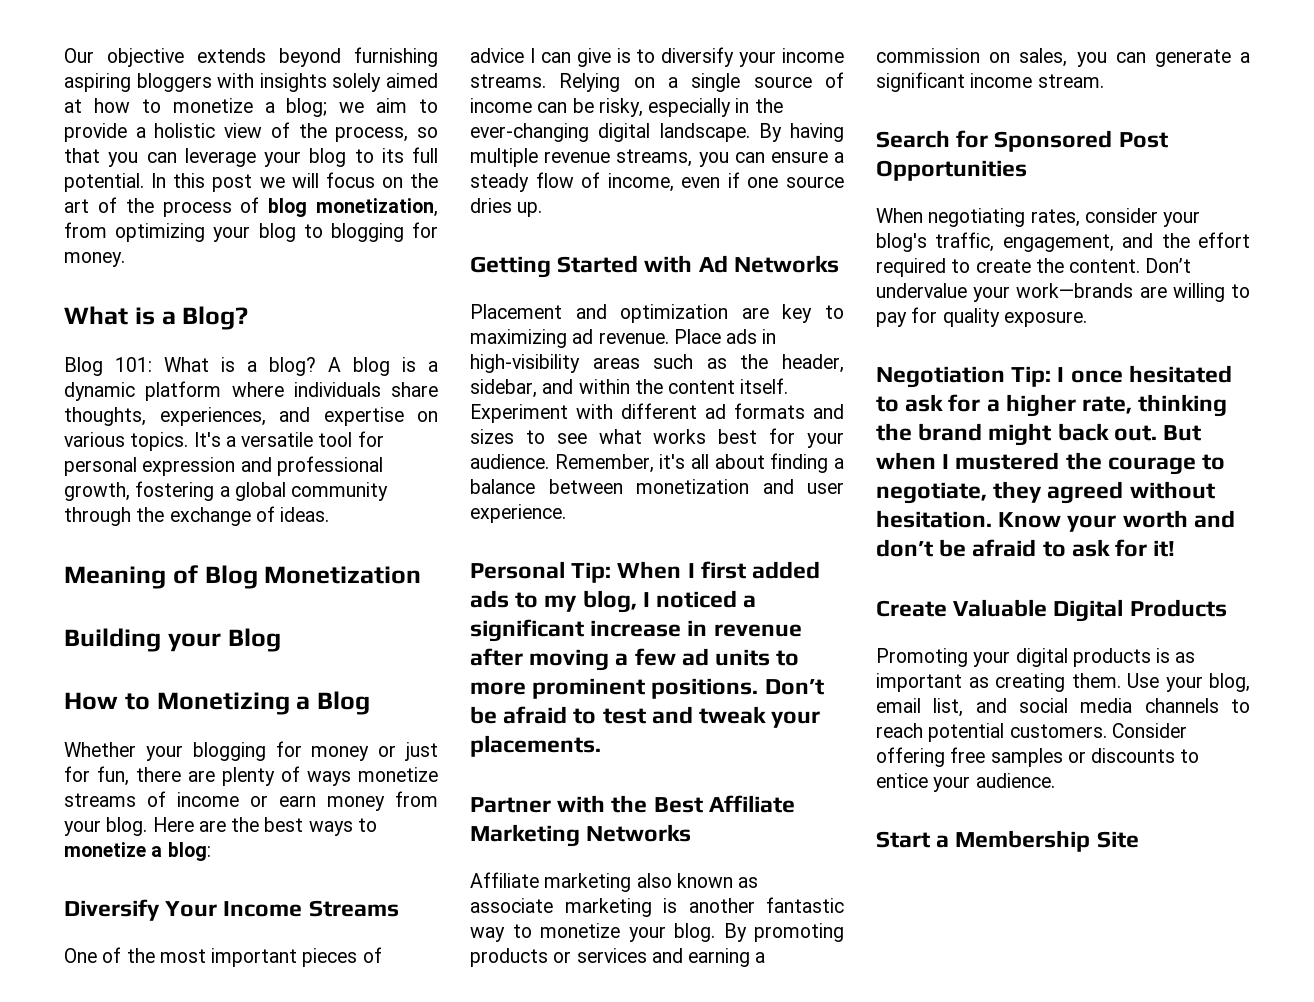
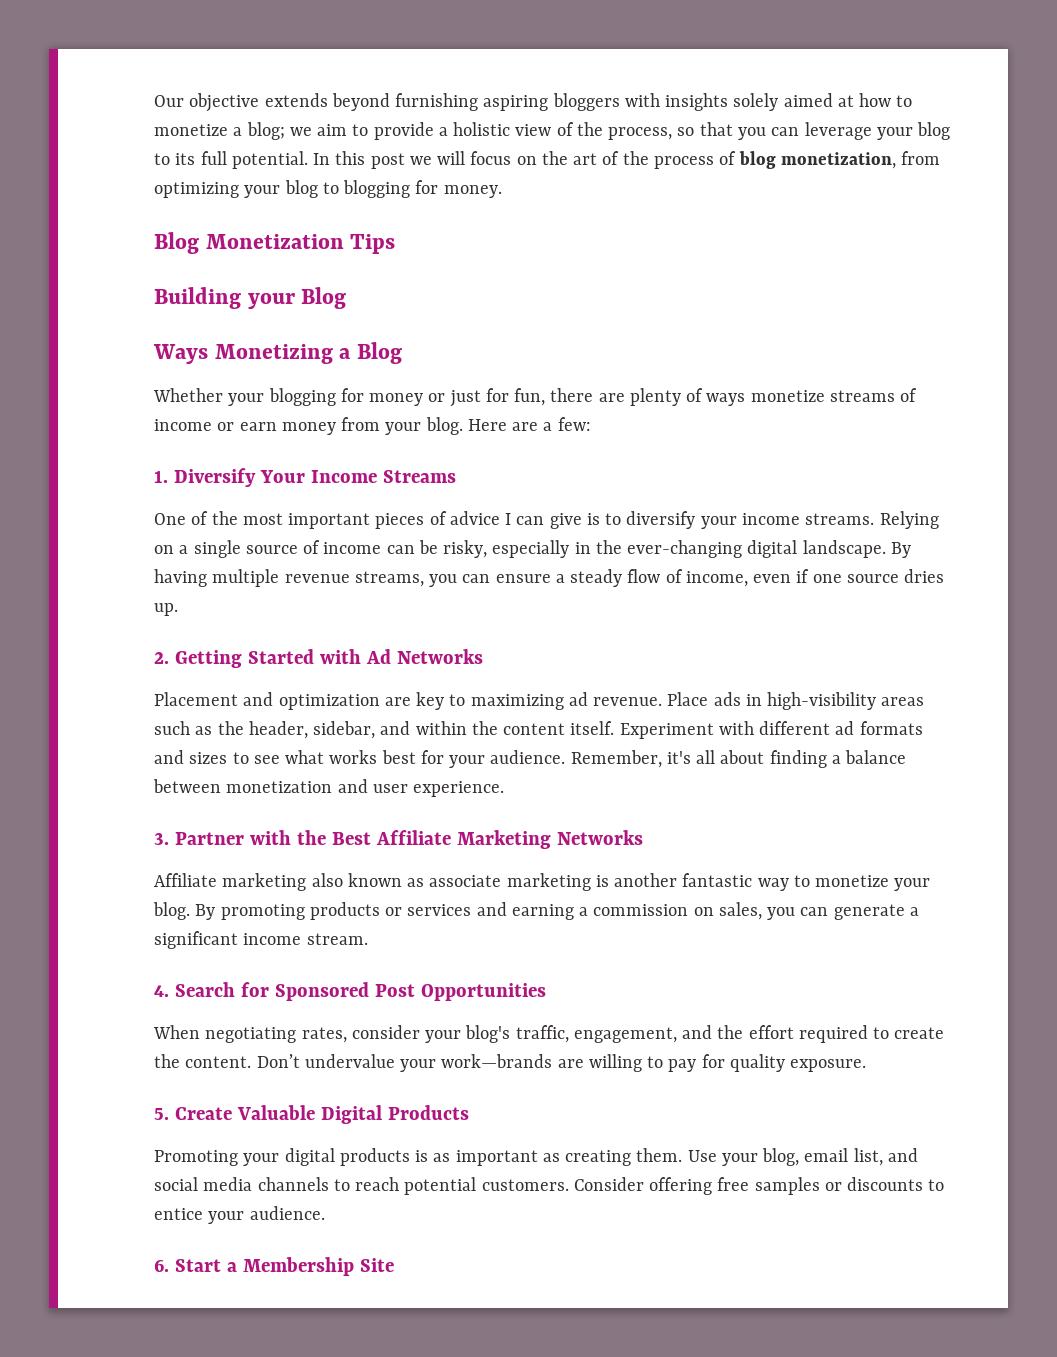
- What is a Blog?
- Blog 101: What is a blog? A blog is a dynamic platform where individuals share thoughts, experiences, and expertise on various topics. It's a versatile tool for personal expression and professional growth, fostering a global community through the exchange of ideas.
- Meaning of Blog Monetization
+ Blog Monetization Tips
- How to Monetizing a Blog
+ Ways Monetizing a Blog
- Here are the best ways to monetize a blog:
- Diversify Your Income Streams
+ Here are a few:
+ 1. Diversify Your Income Streams
- Getting Started with Ad Networks
+ 2. Getting Started with Ad Networks
- Personal Tip: When I first added ads to my blog, I noticed a significant increase in revenue after moving a few ad units to more prominent positions. Don’t be afraid to test and tweak your placements.
- Partner with the Best Affiliate Marketing Networks
+ 3. Partner with the Best Affiliate Marketing Networks
- Search for Sponsored Post Opportunities
+ 4. Search for Sponsored Post Opportunities
- Negotiation Tip: I once hesitated to ask for a higher rate, thinking the brand might back out. But when I mustered the courage to negotiate, they agreed without hesitation. Know your worth and don’t be afraid to ask for it!
- Create Valuable Digital Products
+ 5. Create Valuable Digital Products
- Start a Membership Site
+ 6. Start a Membership Site

